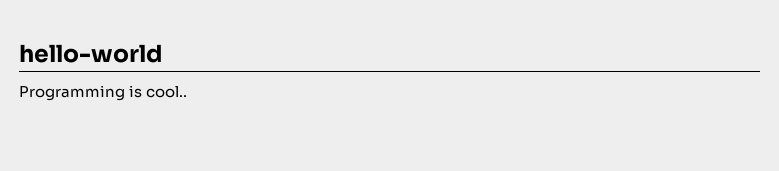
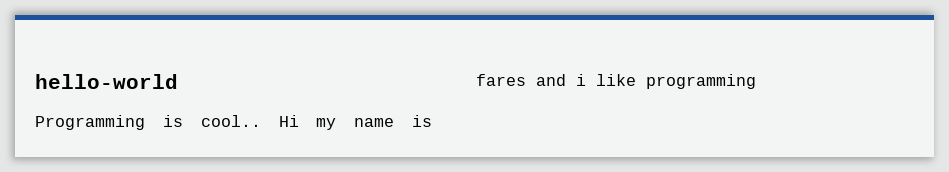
+ Hi my name is fares and i like programming

